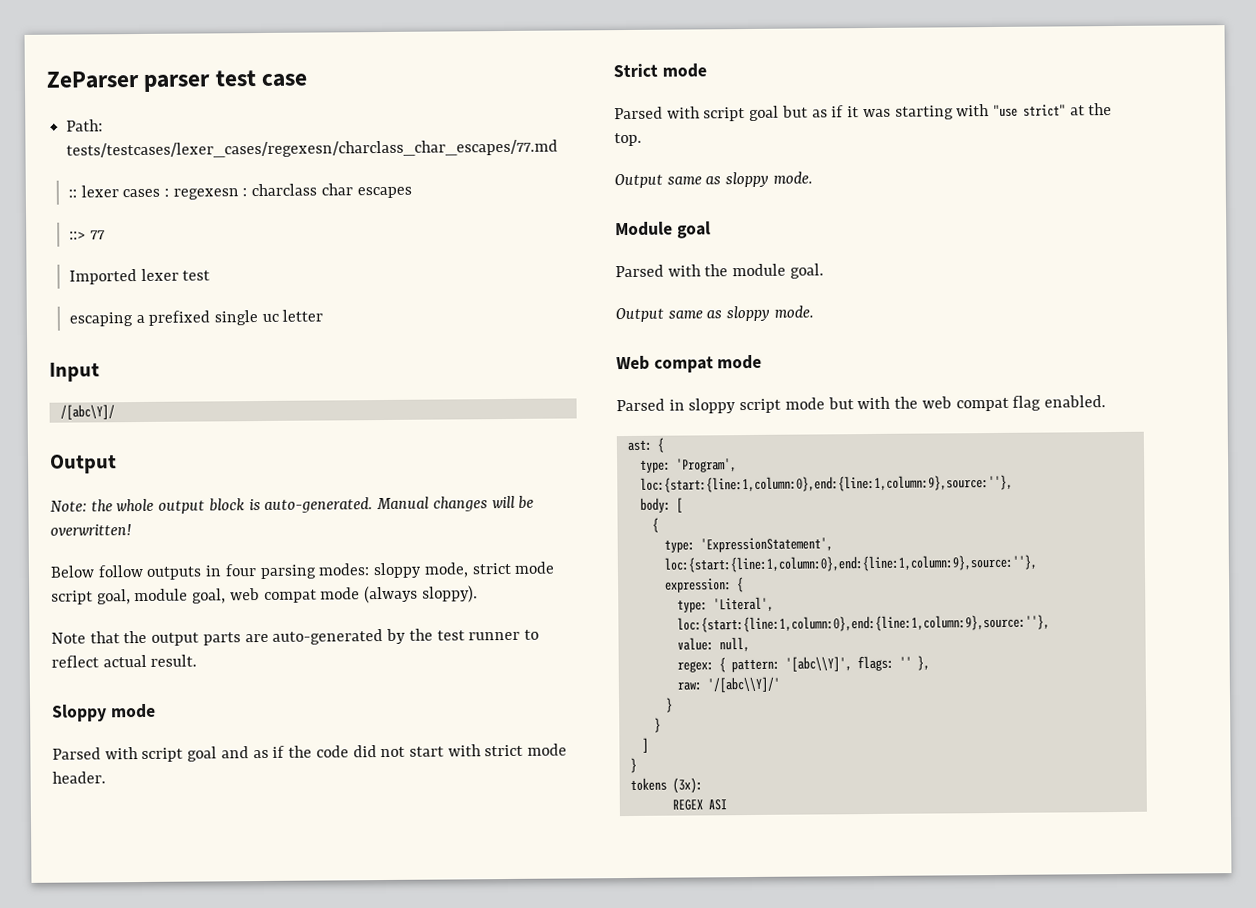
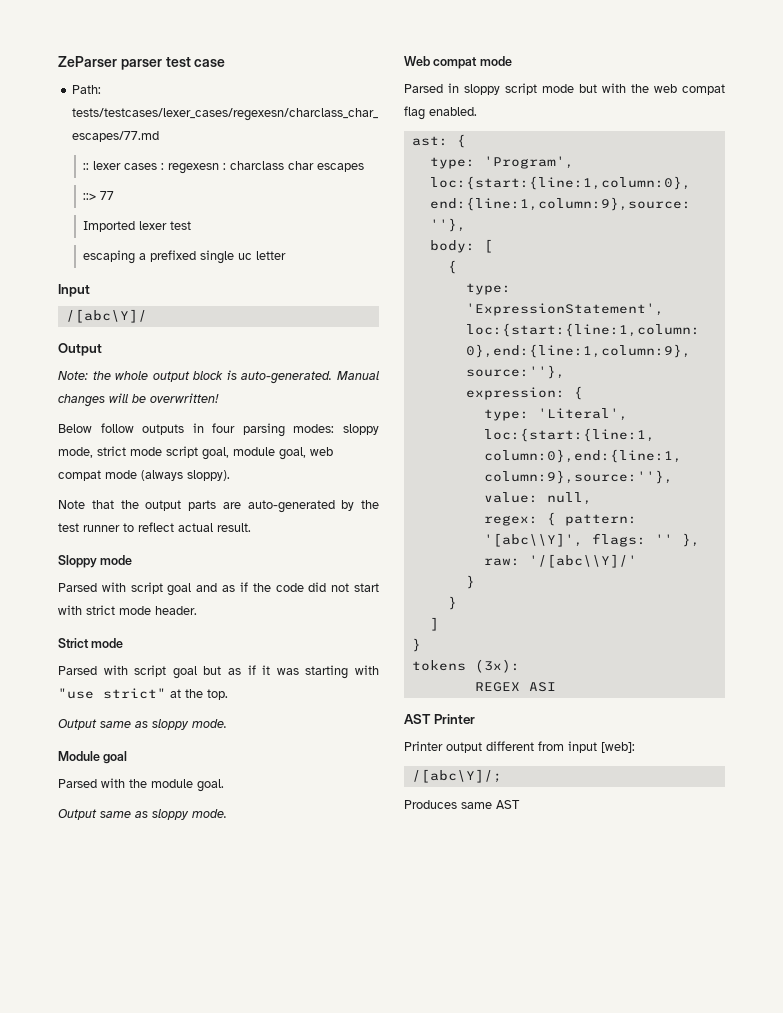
+ AST Printer
+ Printer output different from input [web]:
+ /[abc\Y]/;
+ Produces same AST

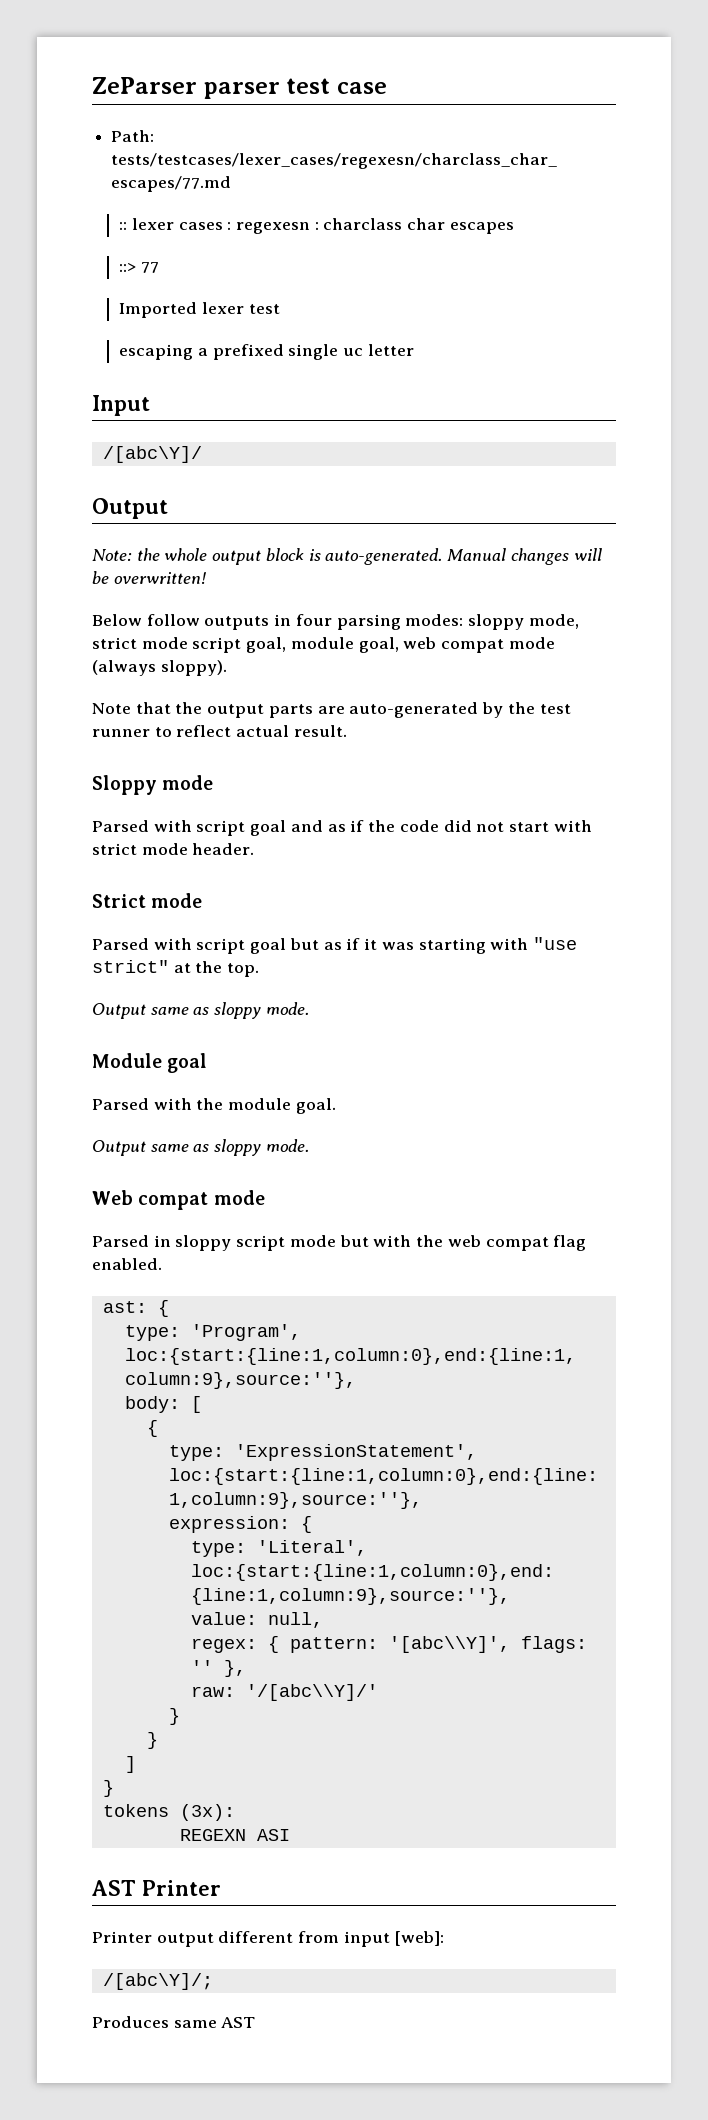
- REGEX ASI
+ REGEXN ASI

